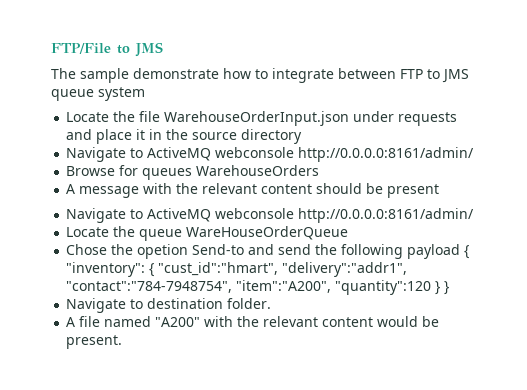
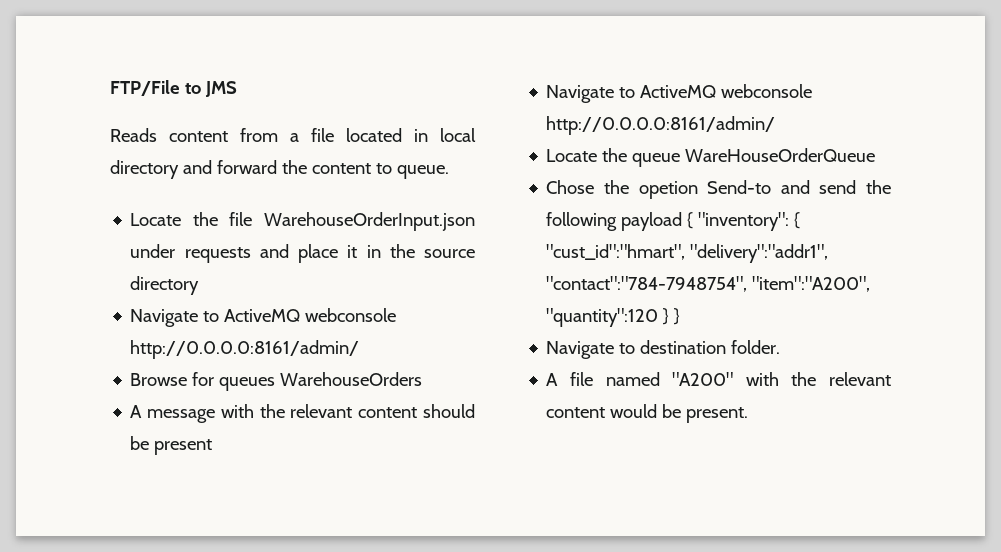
- The sample demonstrate how to integrate between FTP to JMS queue system
+ Reads content from a file located in local directory and forward the content to queue.

